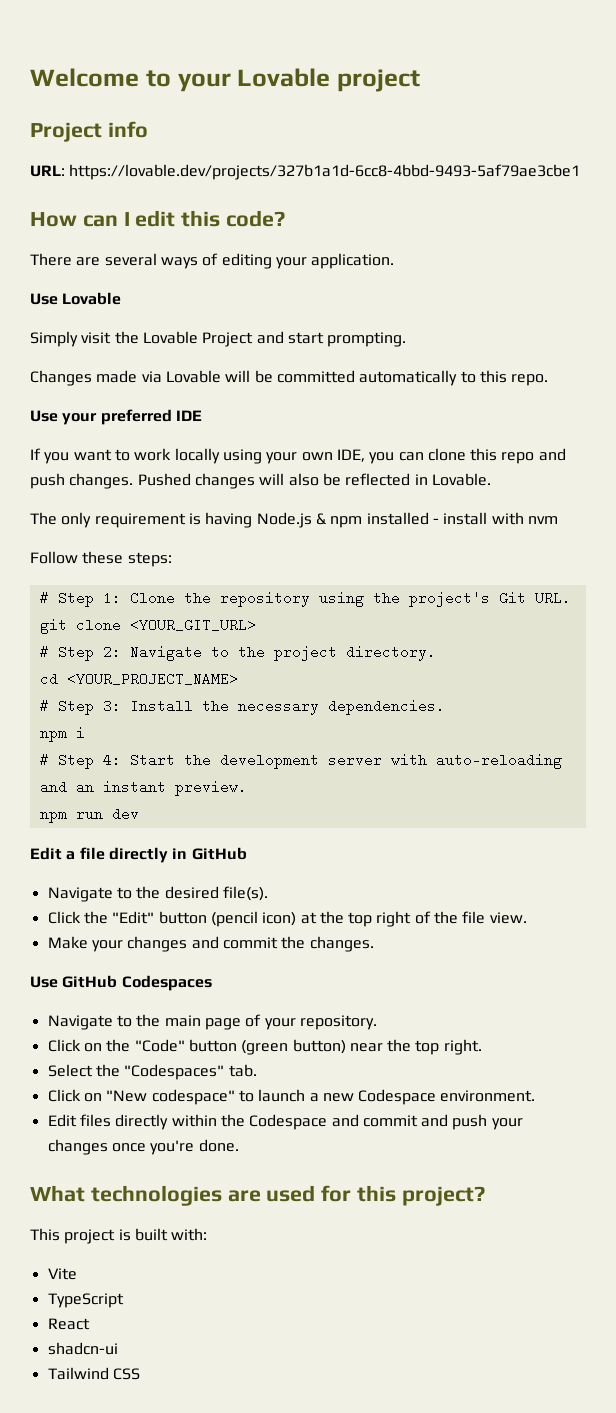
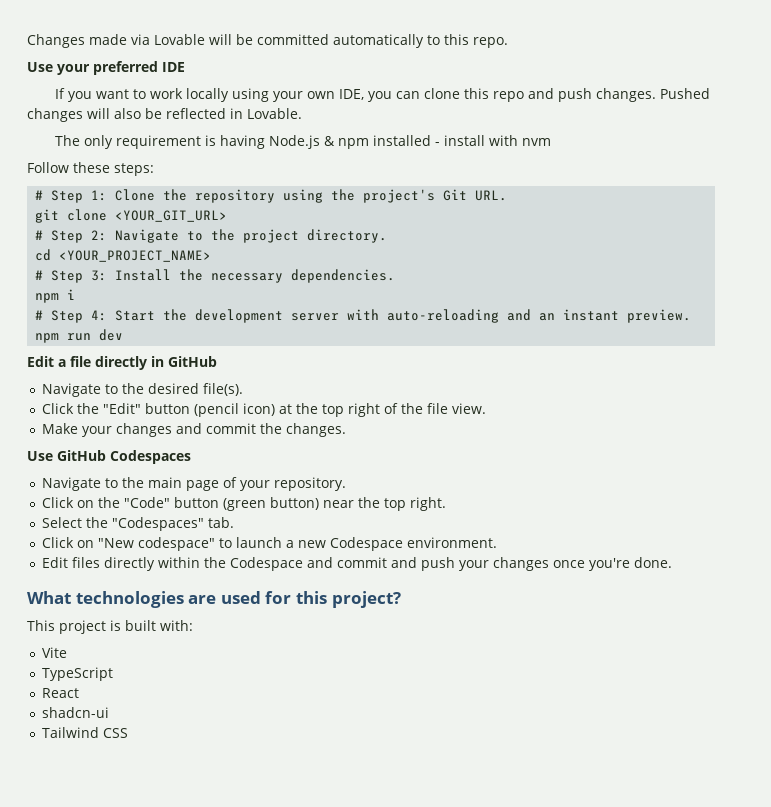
- Welcome to your Lovable project
- Project info
- URL: https://lovable.dev/projects/327b1a1d-6cc8-4bbd-9493-5af79ae3cbe1
- How can I edit this code?
- There are several ways of editing your application.
- Use Lovable
- Simply visit the Lovable Project and start prompting.

